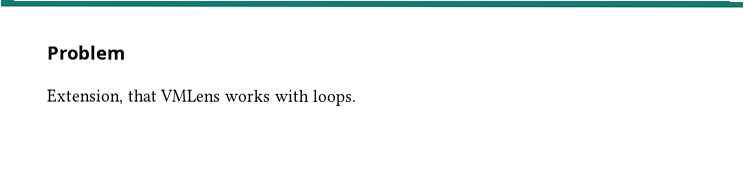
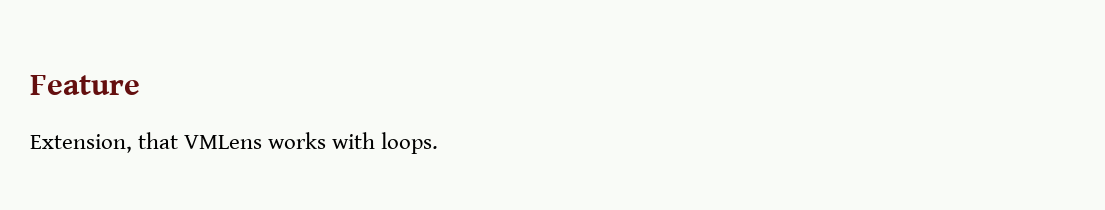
- Problem
+ Feature

